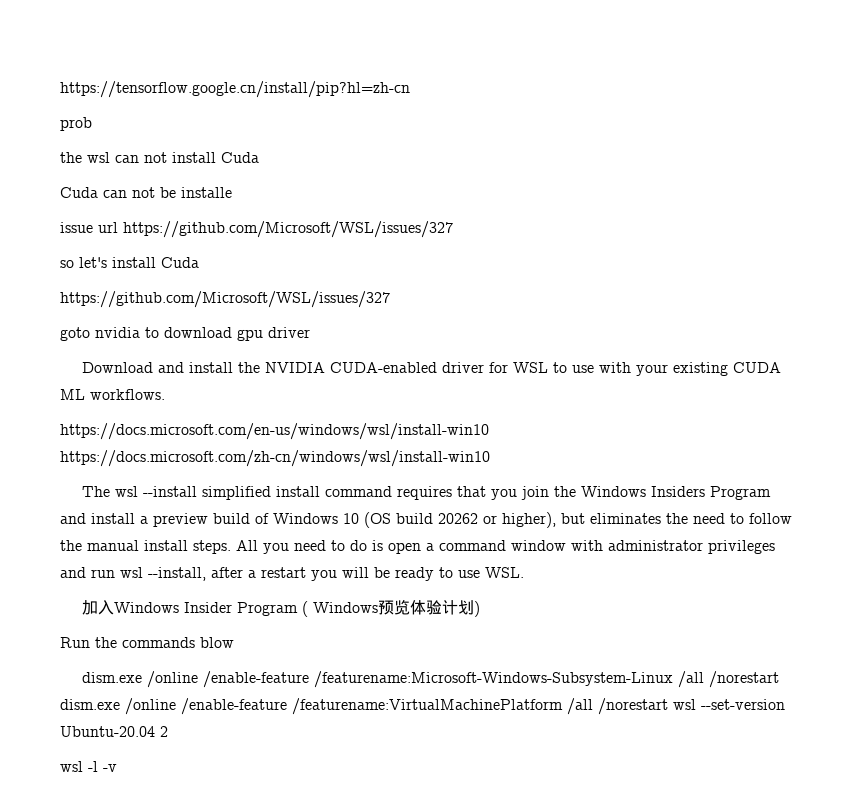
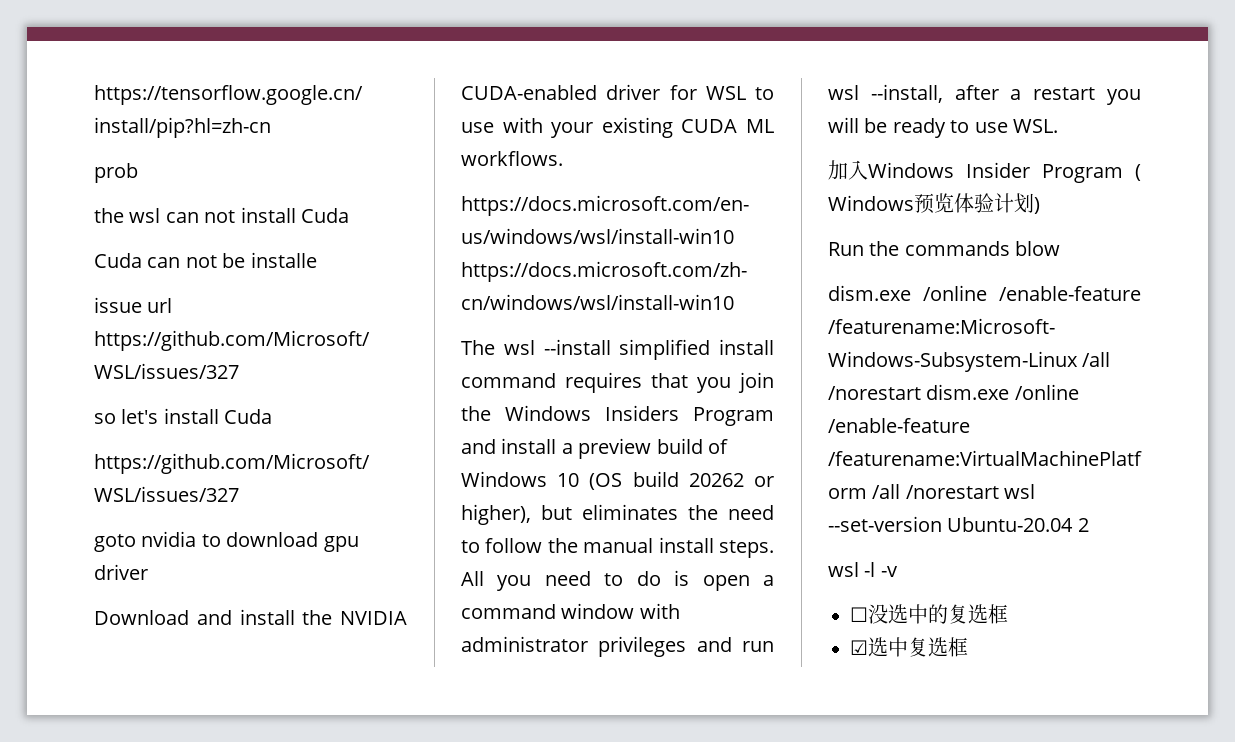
+ ☐没选中的复选框
+ ☑选中复选框

